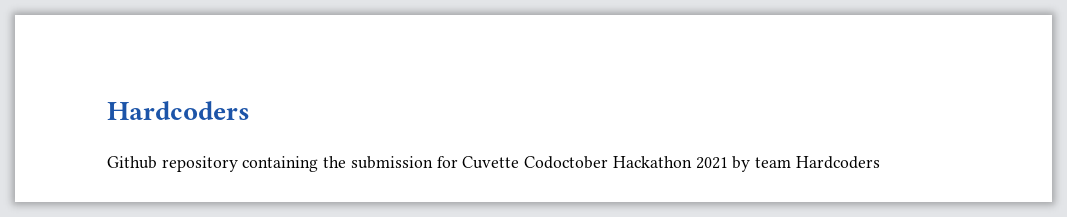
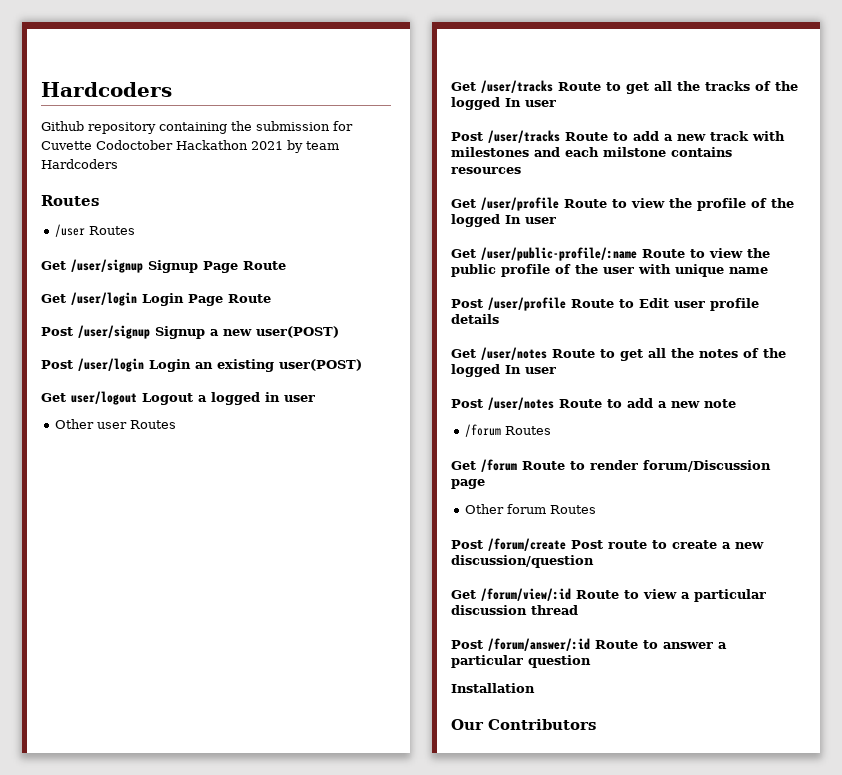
  Github repository containing the submission for Cuvette Codoctober Hackathon 2021 by team Hardcoders
+ Routes
+ /user Routes
+ Get /user/signup Signup Page Route
+ Get /user/login Login Page Route
+ Post /user/signup Signup a new user(POST)
+ Post /user/login Login an existing user(POST)
+ Get user/logout Logout a logged in user
+ Other user Routes
+ Get /user/tracks Route to get all the tracks of the logged In user
+ Post /user/tracks Route to add a new track with milestones and each milstone contains resources
+ Get /user/profile Route to view the profile of the logged In user
+ Get /user/public-profile/:name Route to view the public profile of the user with unique name
+ Post /user/profile Route to Edit user profile details
+ Get /user/notes Route to get all the notes of the logged In user
+ Post /user/notes Route to add a new note
+ /forum Routes
+ Get /forum Route to render forum/Discussion page
+ Other forum Routes
+ Post /forum/create Post route to create a new discussion/question
+ Get /forum/view/:id Route to view a particular discussion thread
+ Post /forum/answer/:id Route to answer a particular question
+ Installation
+ Our Contributors

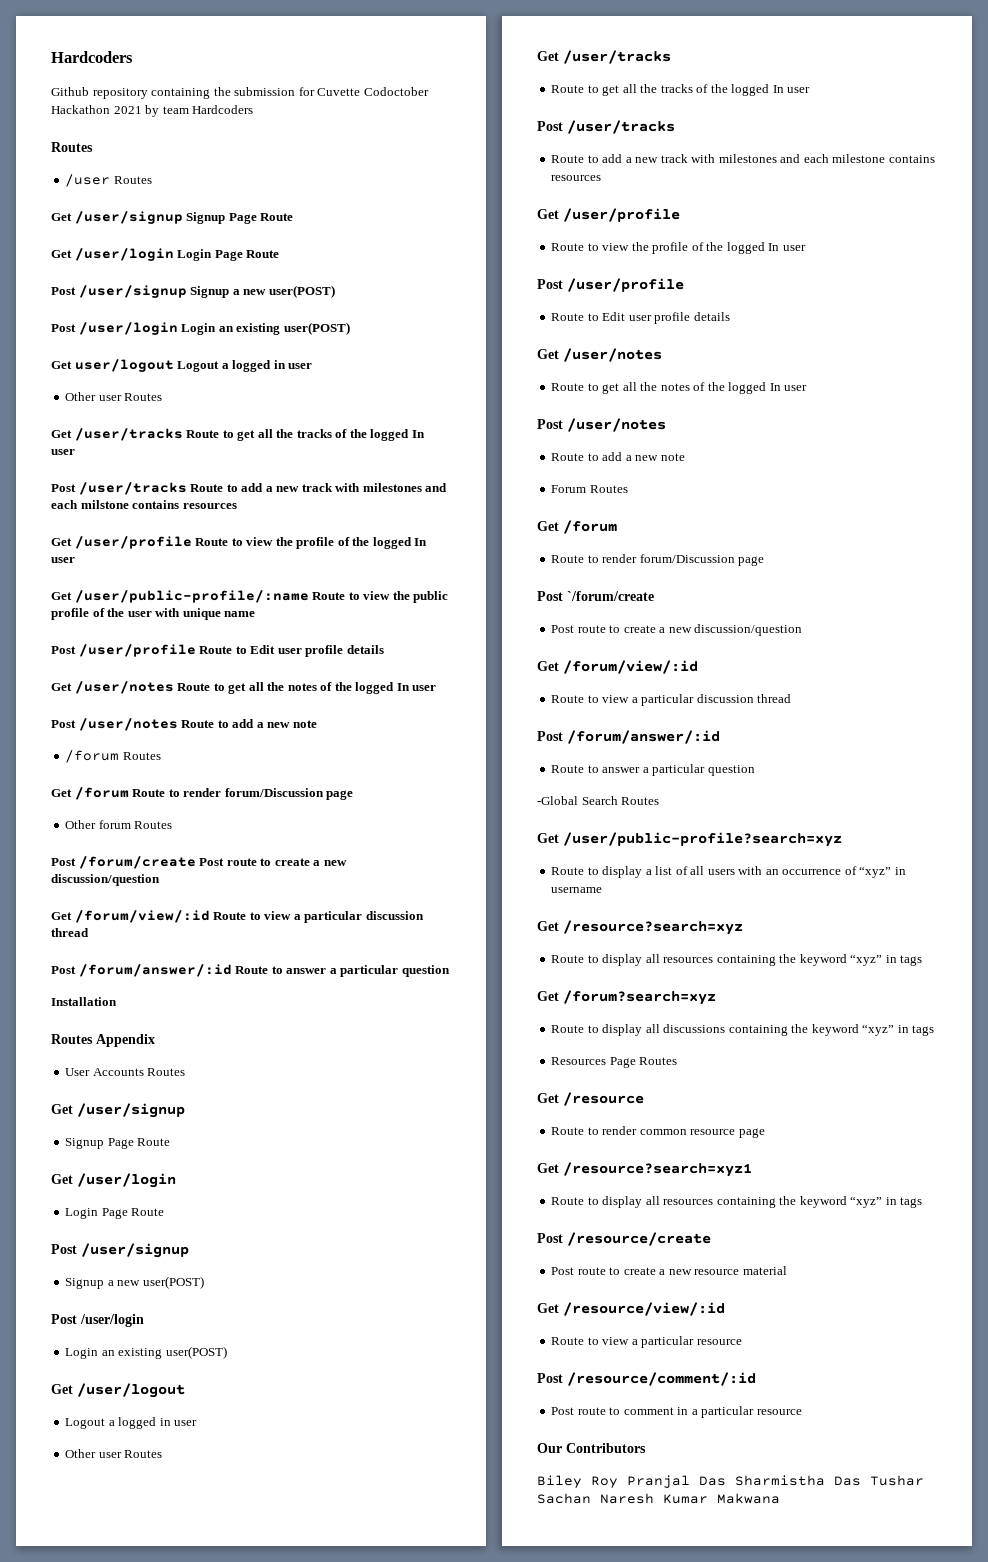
+ Routes Appendix
+ User Accounts Routes
+ Get /user/signup
+ Signup Page Route
+ Get /user/login
+ Login Page Route
+ Post /user/signup
+ Signup a new user(POST)
+ Post /user/login
+ Login an existing user(POST)
+ Get /user/logout
+ Logout a logged in user
+ Other user Routes
+ Get /user/tracks
+ Route to get all the tracks of the logged In user
+ Post /user/tracks
+ Route to add a new track with milestones and each milestone contains resources
+ Get /user/profile
+ Route to view the profile of the logged In user
+ Post /user/profile
+ Route to Edit user profile details
+ Get /user/notes
+ Route to get all the notes of the logged In user
+ Post /user/notes
+ Route to add a new note
+ Forum Routes
+ Get /forum
+ Route to render forum/Discussion page
+ Post `/forum/create
+ Post route to create a new discussion/question
+ Get /forum/view/:id
+ Route to view a particular discussion thread
+ Post /forum/answer/:id
+ Route to answer a particular question
+ -Global Search Routes
+ Get /user/public-profile?search=xyz
+ Route to display a list of all users with an occurrence of “xyz” in username
+ Get /resource?search=xyz
+ Route to display all resources containing the keyword “xyz” in tags
+ Get /forum?search=xyz
+ Route to display all discussions containing the keyword “xyz” in tags
+ Resources Page Routes
+ Get /resource
+ Route to render common resource page
+ Get /resource?search=xyz1
+ Route to display all resources containing the keyword “xyz” in tags
+ Post /resource/create
+ Post route to create a new resource material
+ Get /resource/view/:id
+ Route to view a particular resource
+ Post /resource/comment/:id
+ Post route to comment in a particular resource
  Our Contributors
+ Biley Roy Pranjal Das Sharmistha Das Tushar Sachan Naresh Kumar Makwana

